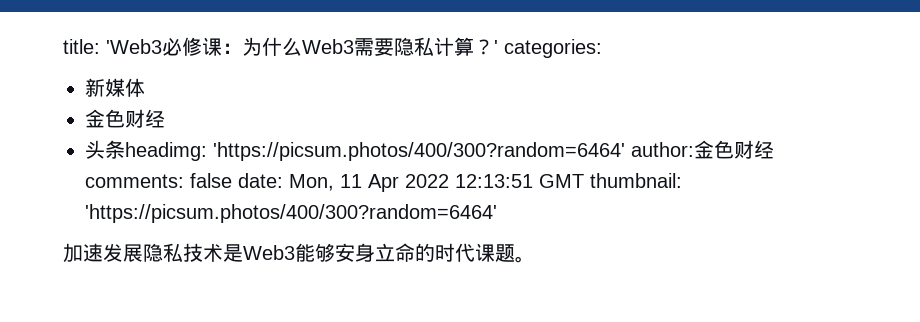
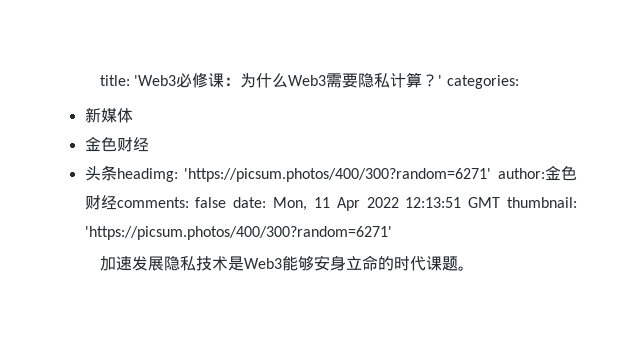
- 头条headimg: 'https://picsum.photos/400/300?random=6464' author:金色财经comments: false date: Mon, 11 Apr 2022 12:13:51 GMT thumbnail: 'https://picsum.photos/400/300?random=6464'
+ 头条headimg: 'https://picsum.photos/400/300?random=6271' author:金色财经comments: false date: Mon, 11 Apr 2022 12:13:51 GMT thumbnail: 'https://picsum.photos/400/300?random=6271'

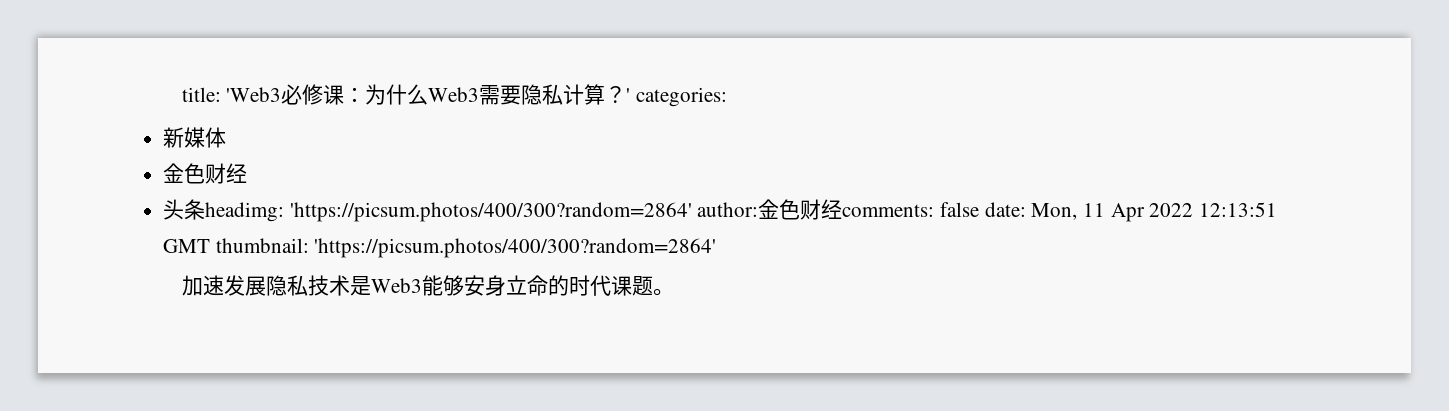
- 头条headimg: 'https://picsum.photos/400/300?random=6271' author:金色财经comments: false date: Mon, 11 Apr 2022 12:13:51 GMT thumbnail: 'https://picsum.photos/400/300?random=6271'
+ 头条headimg: 'https://picsum.photos/400/300?random=2864' author:金色财经comments: false date: Mon, 11 Apr 2022 12:13:51 GMT thumbnail: 'https://picsum.photos/400/300?random=2864'

